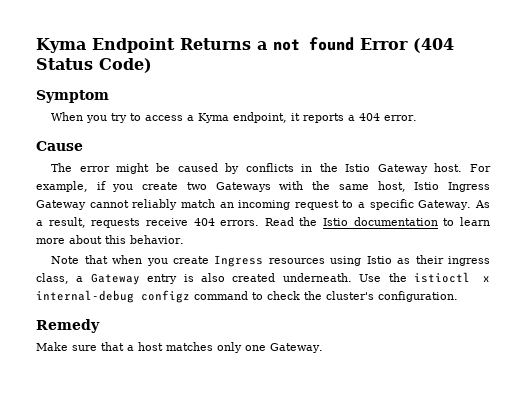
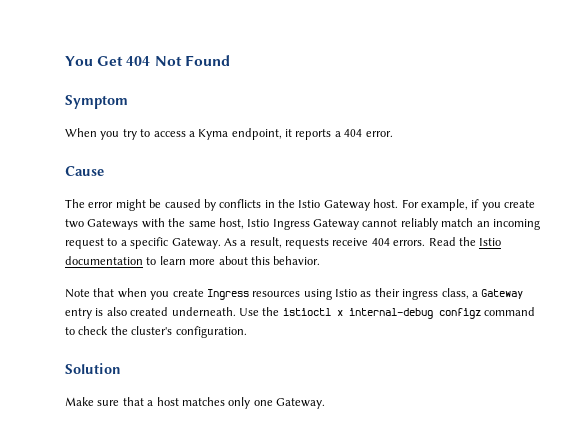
- Kyma Endpoint Returns a not found Error (404 Status Code)
+ You Get 404 Not Found
- Remedy
+ Solution

